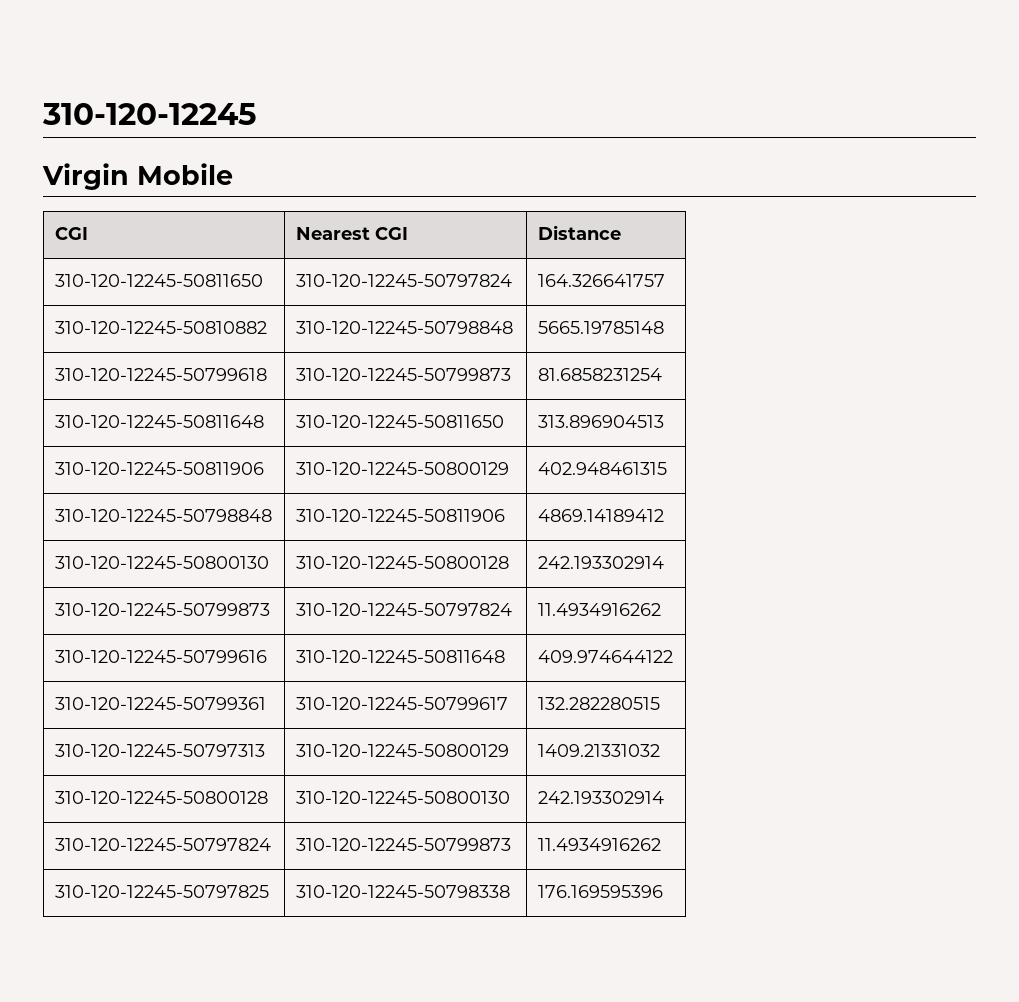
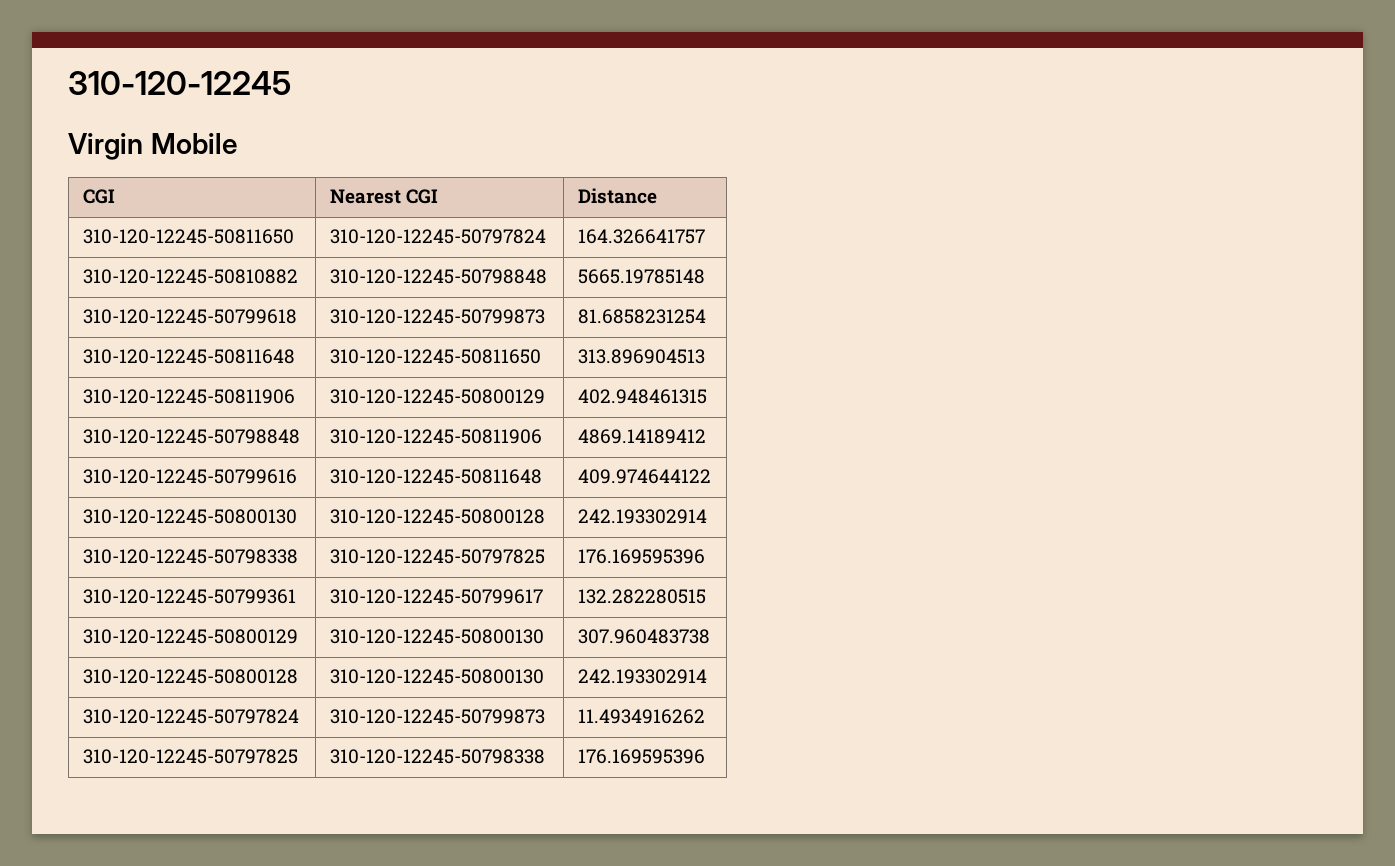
+ 310-120-12245-50799616 | 310-120-12245-50811648 | 409.974644122
- 310-120-12245-50799873 | 310-120-12245-50797824 | 11.4934916262
- 310-120-12245-50799616 | 310-120-12245-50811648 | 409.974644122
+ 310-120-12245-50798338 | 310-120-12245-50797825 | 176.169595396
- 310-120-12245-50797313 | 310-120-12245-50800129 | 1409.21331032
+ 310-120-12245-50800129 | 310-120-12245-50800130 | 307.960483738

